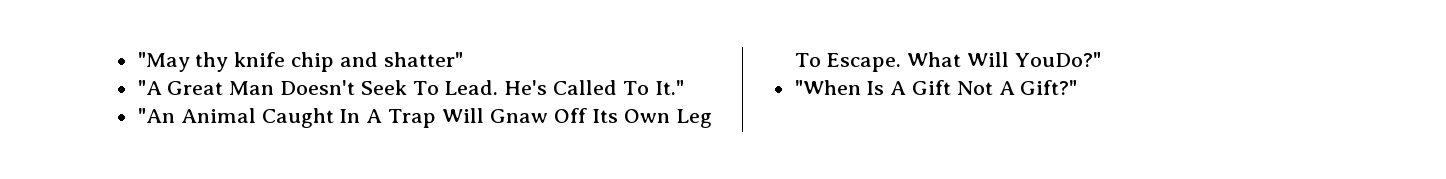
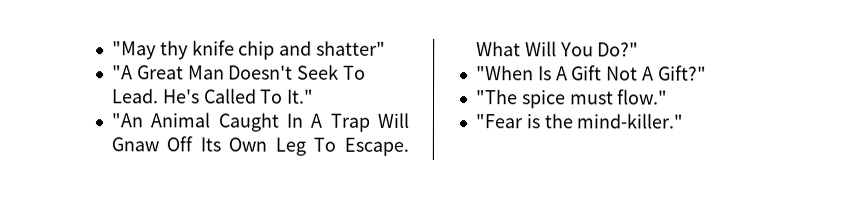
- What Will YouDo?"
+ What Will You Do?"
+ "The spice must flow."
+ "Fear is the mind-killer."

